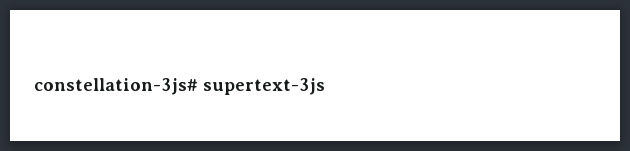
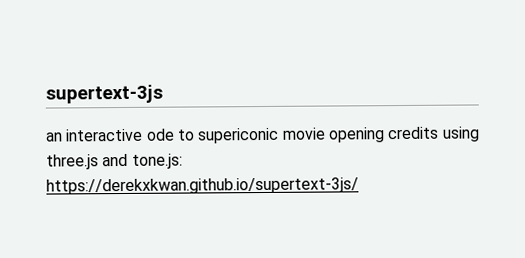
- constellation-3js# supertext-3js
+ supertext-3js
+ an interactive ode to supericonic movie opening credits using three.js and tone.js: https://derekxkwan.github.io/supertext-3js/

